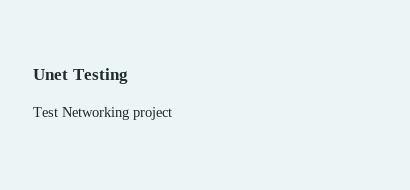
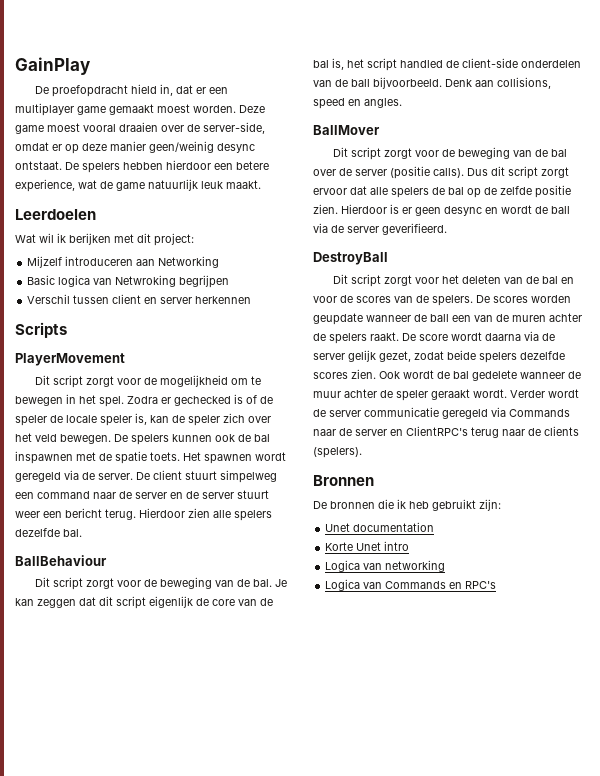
- Unet Testing
- Test Networking project
+ GainPlay
+ De proefopdracht hield in, dat er een multiplayer game gemaakt moest worden. Deze game moest vooral draaien over de server-side, omdat er op deze manier geen/weinig desync ontstaat. De spelers hebben hierdoor een betere experience, wat de game natuurlijk leuk maakt.
+ Leerdoelen
+ Wat wil ik berijken met dit project:
+ Mijzelf introduceren aan Networking
+ Basic logica van Netwroking begrijpen
+ Verschil tussen client en server herkennen
+ Scripts
+ PlayerMovement
+ Dit script zorgt voor de mogelijkheid om te bewegen in het spel. Zodra er gechecked is of de speler de locale speler is, kan de speler zich over het veld bewegen. De spelers kunnen ook de bal inspawnen met de spatie toets. Het spawnen wordt geregeld via de server. De client stuurt simpelweg een command naar de server en de server stuurt weer een bericht terug. Hierdoor zien alle spelers dezelfde bal.
+ BallBehaviour
+ Dit script zorgt voor de beweging van de bal. Je kan zeggen dat dit script eigenlijk de core van de bal is, het script handled de client-side onderdelen van de ball bijvoorbeeld. Denk aan collisions, speed en angles.
+ BallMover
+ Dit script zorgt voor de beweging van de bal over de server (positie calls). Dus dit script zorgt ervoor dat alle spelers de bal op de zelfde positie zien. Hierdoor is er geen desync en wordt de ball via de server geverifieerd.
+ DestroyBall
+ Dit script zorgt voor het deleten van de bal en voor de scores van de spelers. De scores worden geupdate wanneer de ball een van de muren achter de spelers raakt. De score wordt daarna via de server gelijk gezet, zodat beide spelers dezelfde scores zien. Ook wordt de bal gedelete wanneer de muur achter de speler geraakt wordt. Verder wordt de server communicatie geregeld via Commands naar de server en ClientRPC's terug naar de clients (spelers).
+ Bronnen
+ De bronnen die ik heb gebruikt zijn:
+ Unet documentation
+ Korte Unet intro
+ Logica van networking
+ Logica van Commands en RPC's

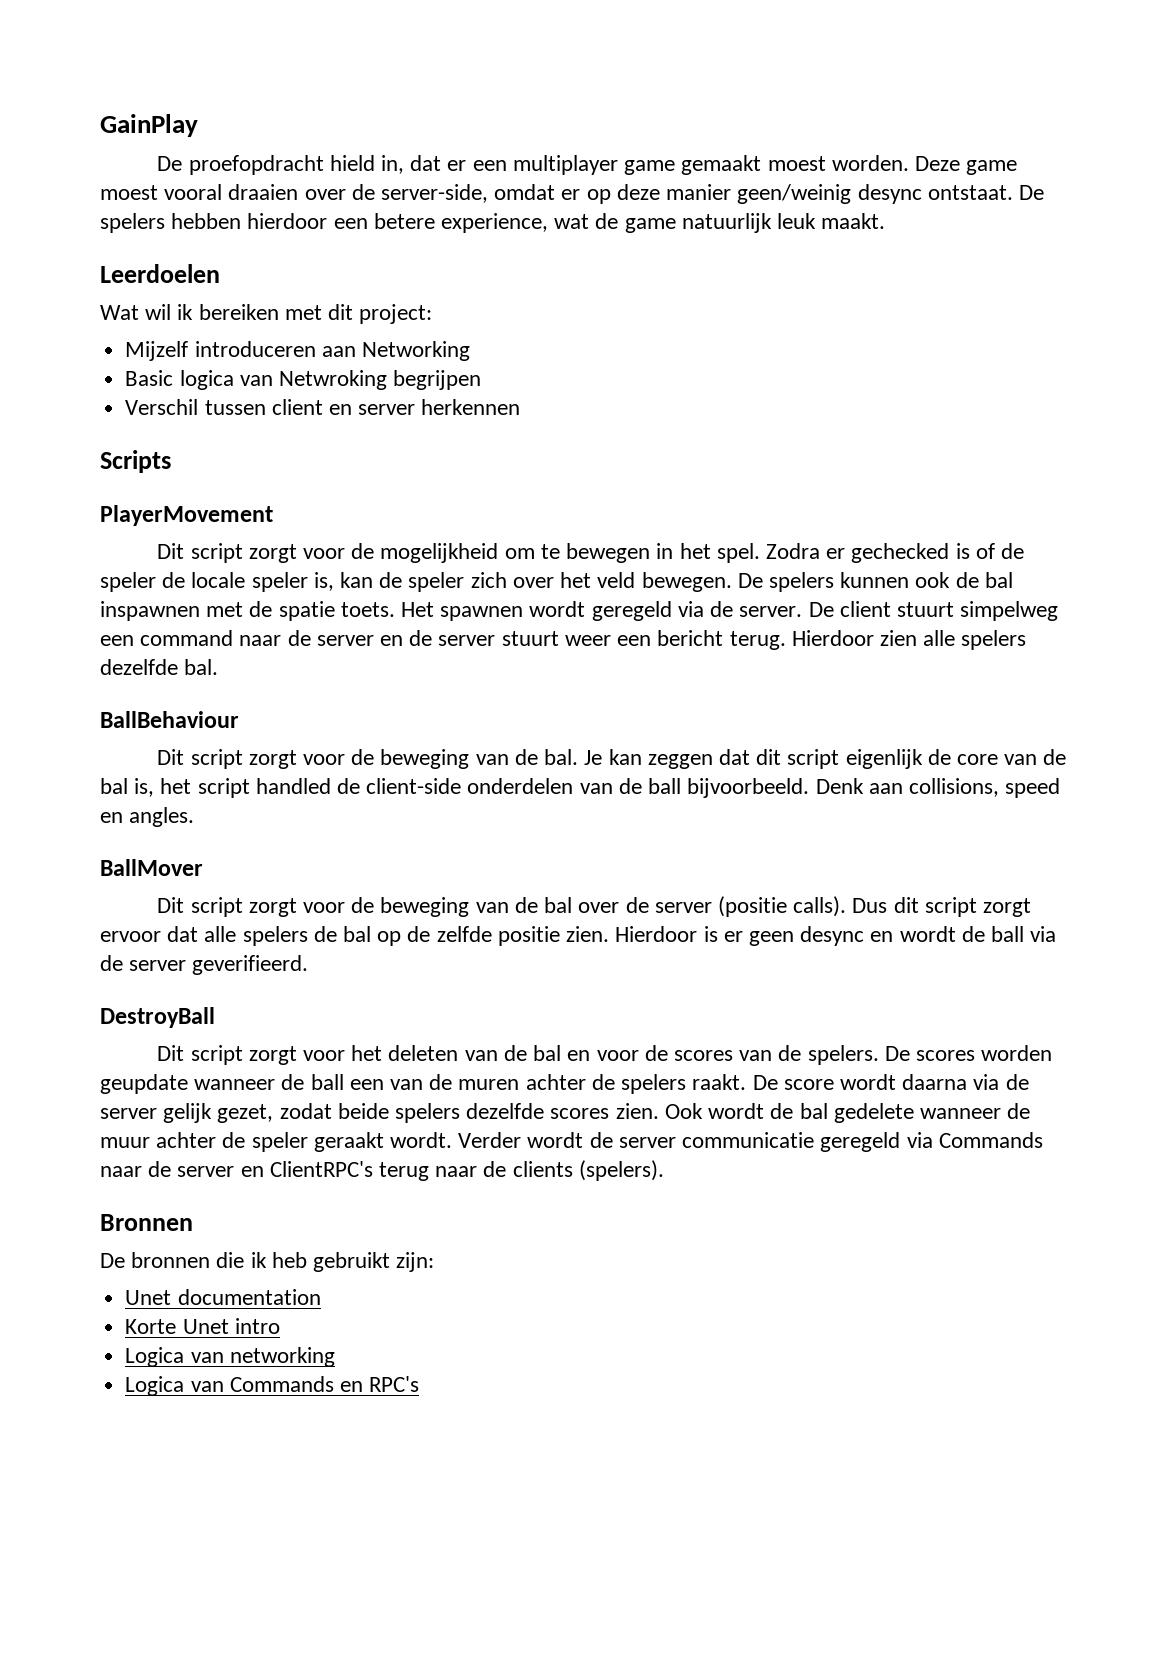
- Wat wil ik berijken met dit project:
+ Wat wil ik bereiken met dit project:

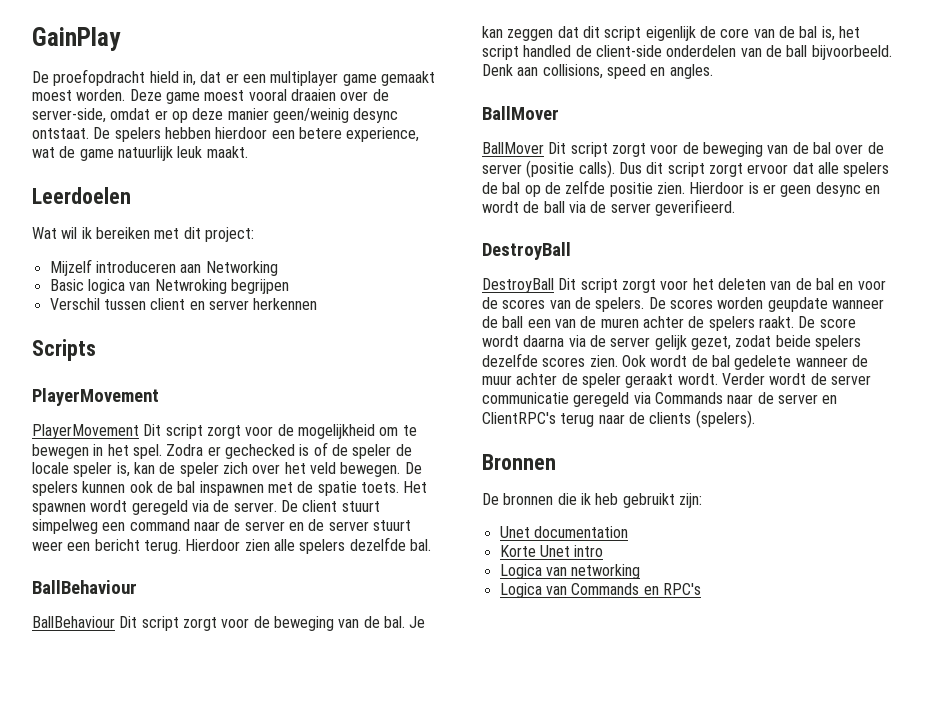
- Dit script zorgt voor de mogelijkheid om te bewegen in het spel.
+ PlayerMovement Dit script zorgt voor de mogelijkheid om te bewegen in het spel.
- Dit script zorgt voor de beweging van de bal.
+ BallBehaviour Dit script zorgt voor de beweging van de bal.
- Dit script zorgt voor de beweging van de bal over de server (positie calls).
+ BallMover Dit script zorgt voor de beweging van de bal over de server (positie calls).
- Dit script zorgt voor het deleten van de bal en voor de scores van de spelers.
+ DestroyBall Dit script zorgt voor het deleten van de bal en voor de scores van de spelers.

